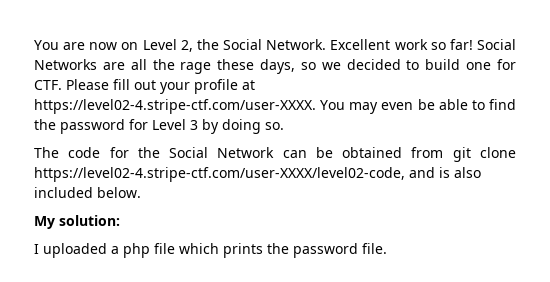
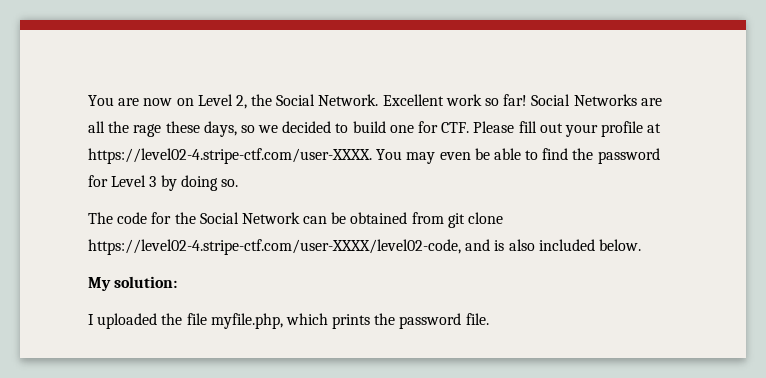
- I uploaded a php file which prints the password file.
+ I uploaded the file myfile.php, which prints the password file.

